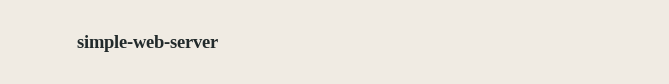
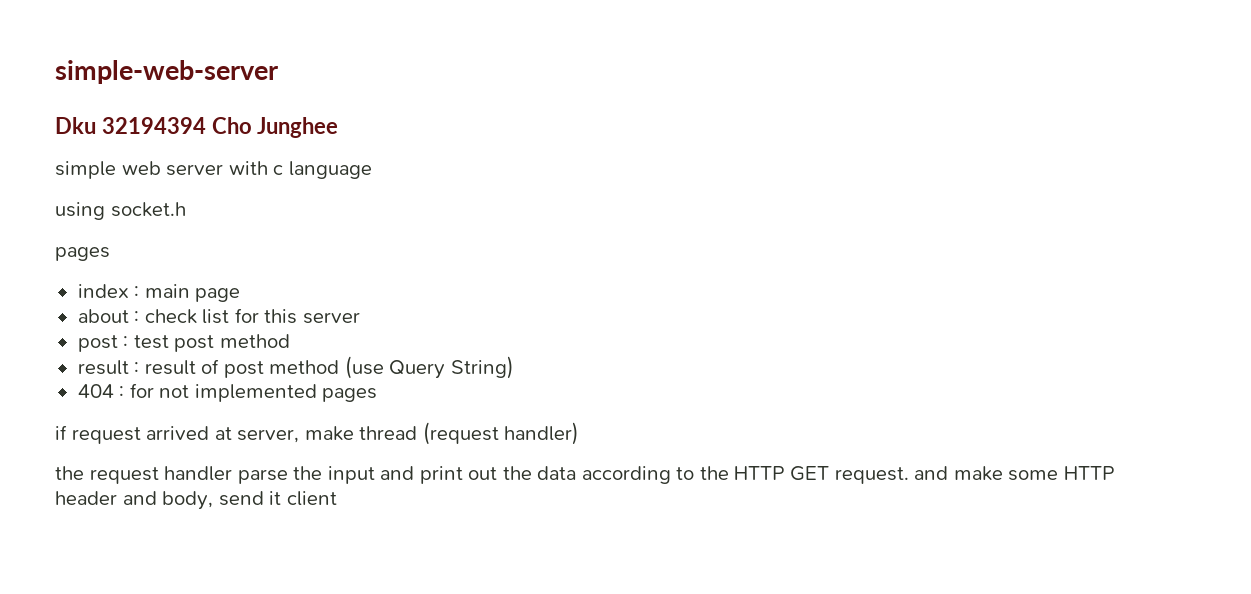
+ Dku 32194394 Cho Junghee
+ simple web server with c language
+ using socket.h
+ pages
+ index : main page
+ about : check list for this server
+ post : test post method
+ result : result of post method (use Query String)
+ 404 : for not implemented pages
+ if request arrived at server, make thread (request handler)
+ the request handler parse the input and print out the data according to the HTTP GET request. and make some HTTP header and body, send it client

